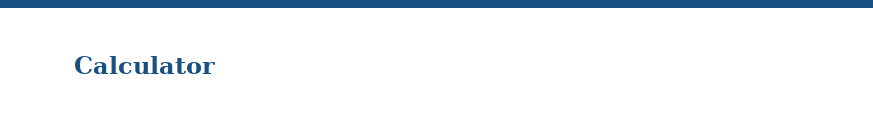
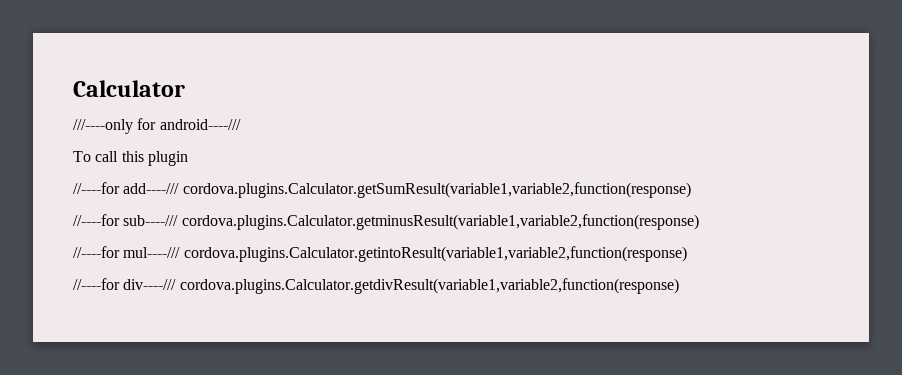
+ ///----only for android----///
+ To call this plugin
+ //----for add----/// cordova.plugins.Calculator.getSumResult(variable1,variable2,function(response)
+ //----for sub----/// cordova.plugins.Calculator.getminusResult(variable1,variable2,function(response)
+ //----for mul----/// cordova.plugins.Calculator.getintoResult(variable1,variable2,function(response)
+ //----for div----/// cordova.plugins.Calculator.getdivResult(variable1,variable2,function(response)

